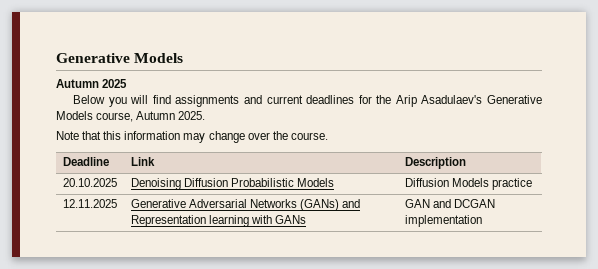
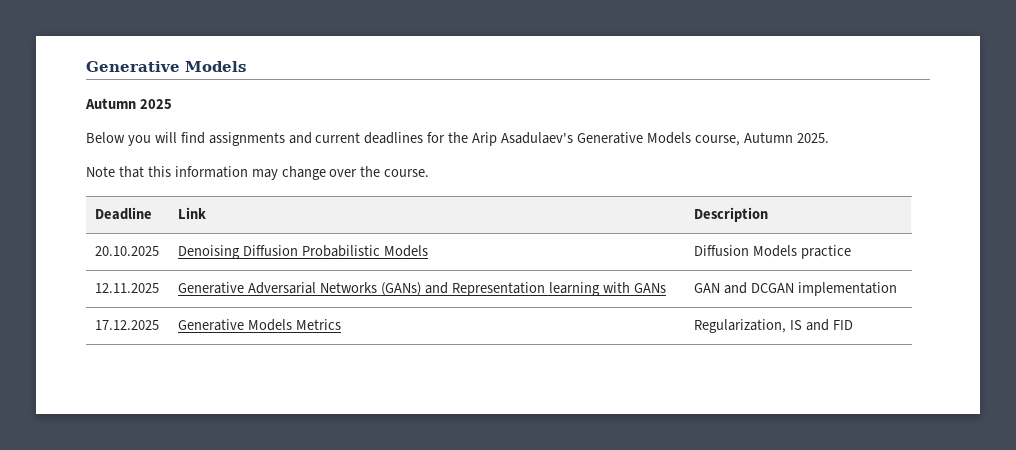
+ 17.12.2025 | Generative Models Metrics | Regularization, IS and FID

